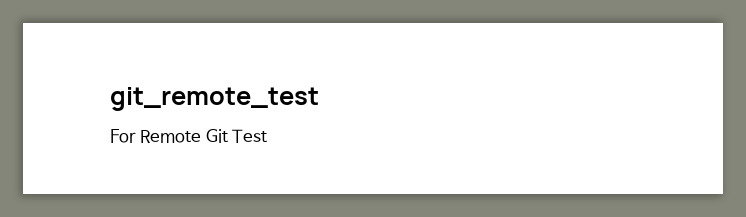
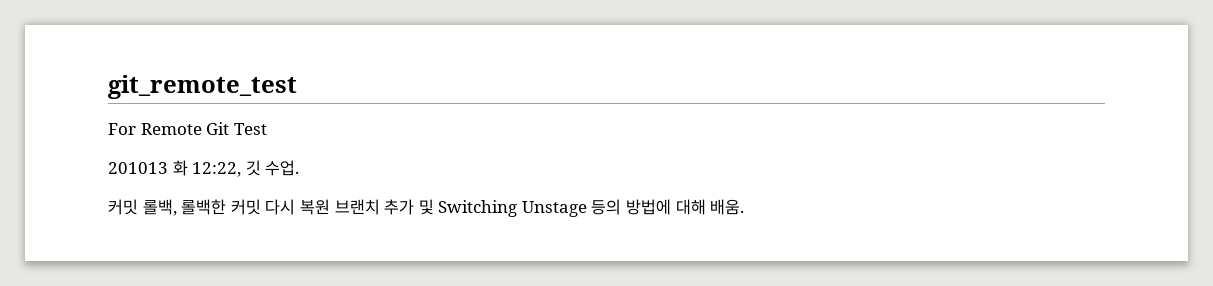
+ 201013 화 12:22, 깃 수업.
+ 커밋 롤백, 롤백한 커밋 다시 복원 브랜치 추가 및 Switching Unstage 등의 방법에 대해 배움.

